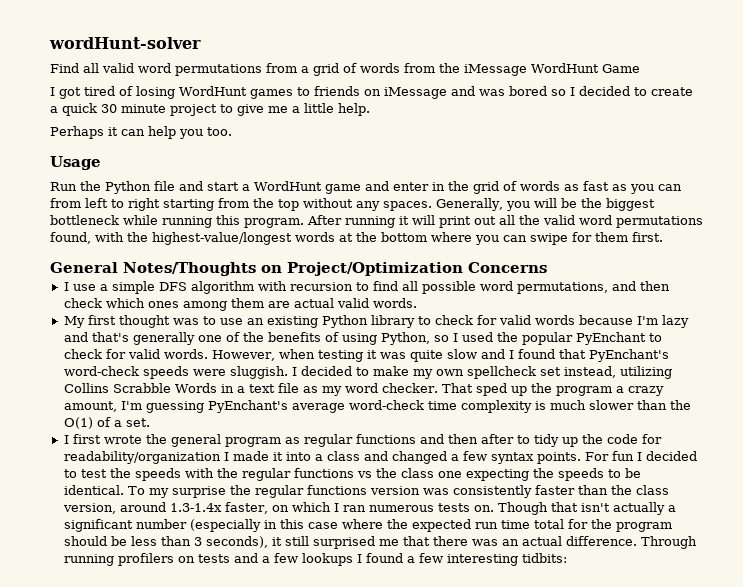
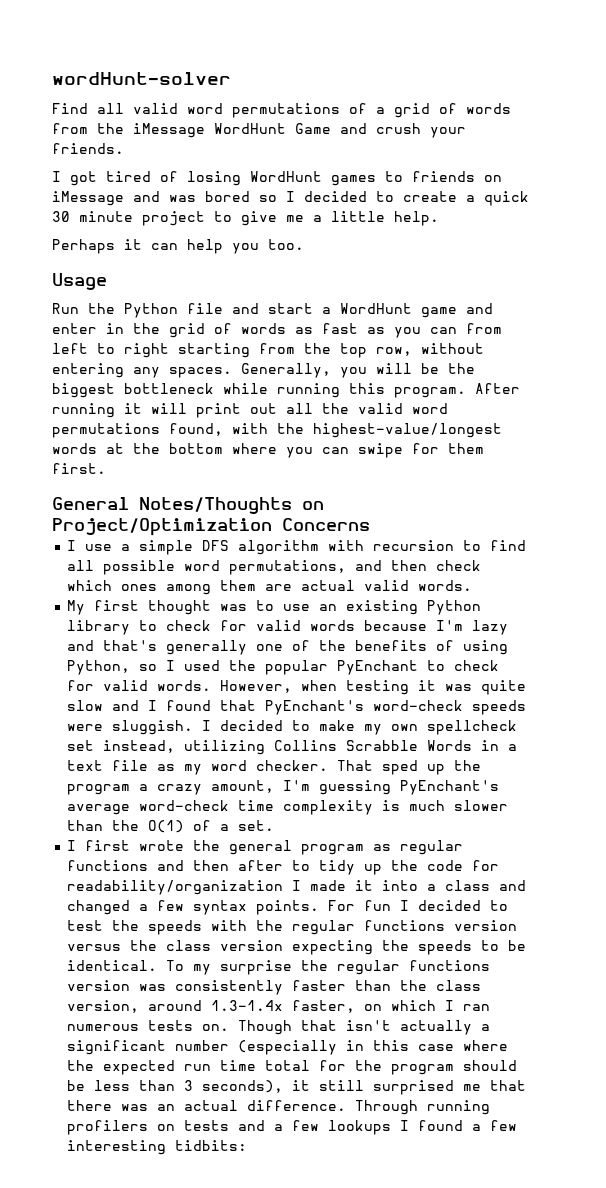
- Find all valid word permutations from a grid of words from the iMessage WordHunt Game
+ Find all valid word permutations of a grid of words from the iMessage WordHunt Game and crush your friends.
- Run the Python file and start a WordHunt game and enter in the grid of words as fast as you can from left to right starting from the top without any spaces.
+ Run the Python file and start a WordHunt game and enter in the grid of words as fast as you can from left to right starting from the top row, without entering any spaces.
- For fun I decided to test the speeds with the regular functions vs the class one expecting the speeds to be identical.
+ For fun I decided to test the speeds with the regular functions version versus the class version expecting the speeds to be identical.

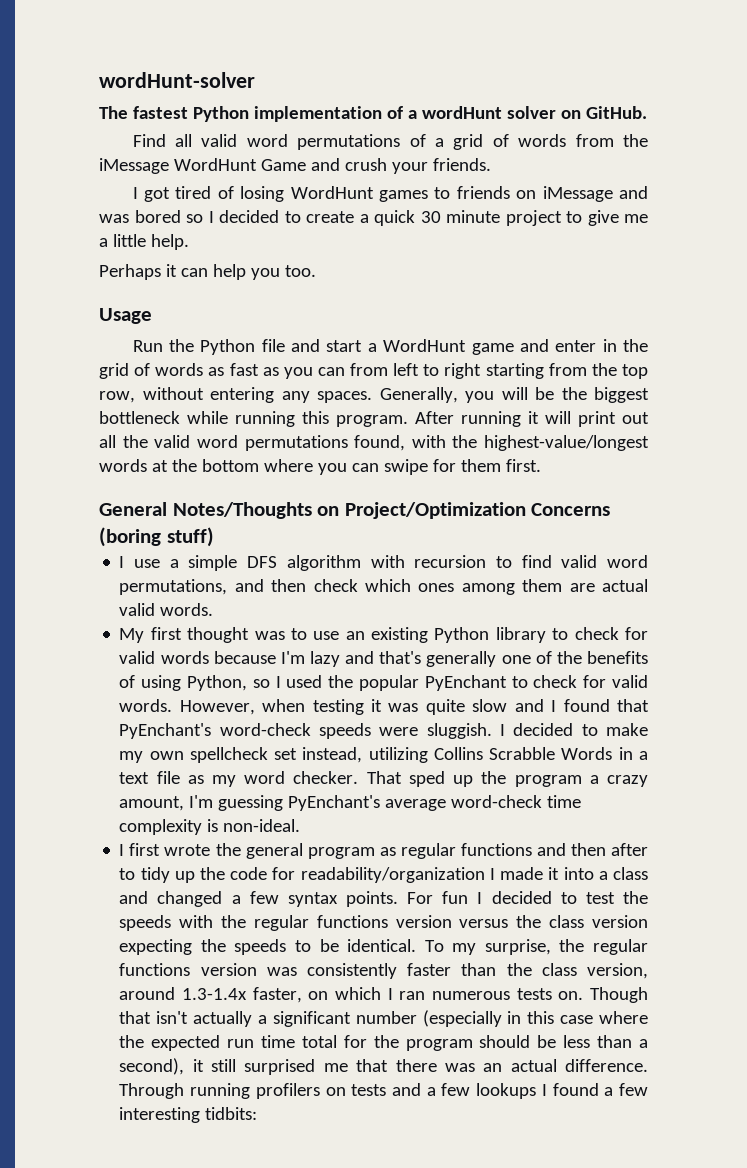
+ The fastest Python implementation of a wordHunt solver on GitHub.
- General Notes/Thoughts on Project/Optimization Concerns
+ General Notes/Thoughts on Project/Optimization Concerns (boring stuff)
- I use a simple DFS algorithm with recursion to find all possible word permutations, and then check which ones among them are actual valid words.
+ I use a simple DFS algorithm with recursion to find valid word permutations, and then check which ones among them are actual valid words.
- That sped up the program a crazy amount, I'm guessing PyEnchant's average word-check time complexity is much slower than the O(1) of a set.
+ That sped up the program a crazy amount, I'm guessing PyEnchant's average word-check time complexity is non-ideal.
- To my surprise the regular functions version was consistently faster than the class version, around 1.3-1.4x faster, on which I ran numerous tests on.
+ To my surprise, the regular functions version was consistently faster than the class version, around 1.3-1.4x faster, on which I ran numerous tests on.
- Though that isn't actually a significant number (especially in this case where the expected run time total for the program should be less than 3 seconds), it still surprised me that there was an actual difference.
+ Though that isn't actually a significant number (especially in this case where the expected run time total for the program should be less than a second), it still surprised me that there was an actual difference.

